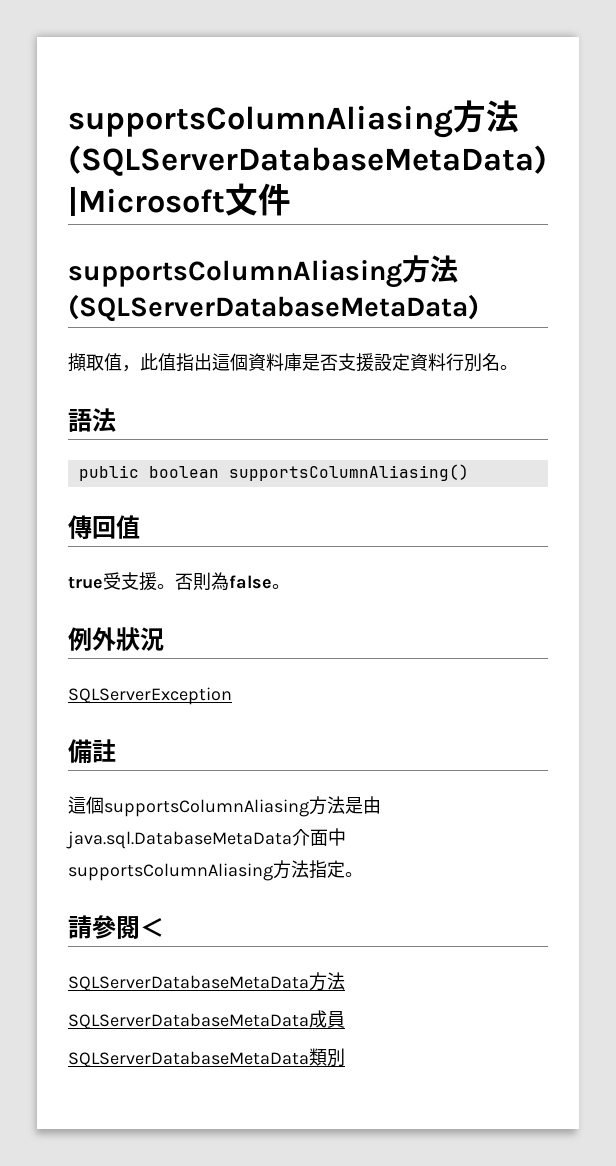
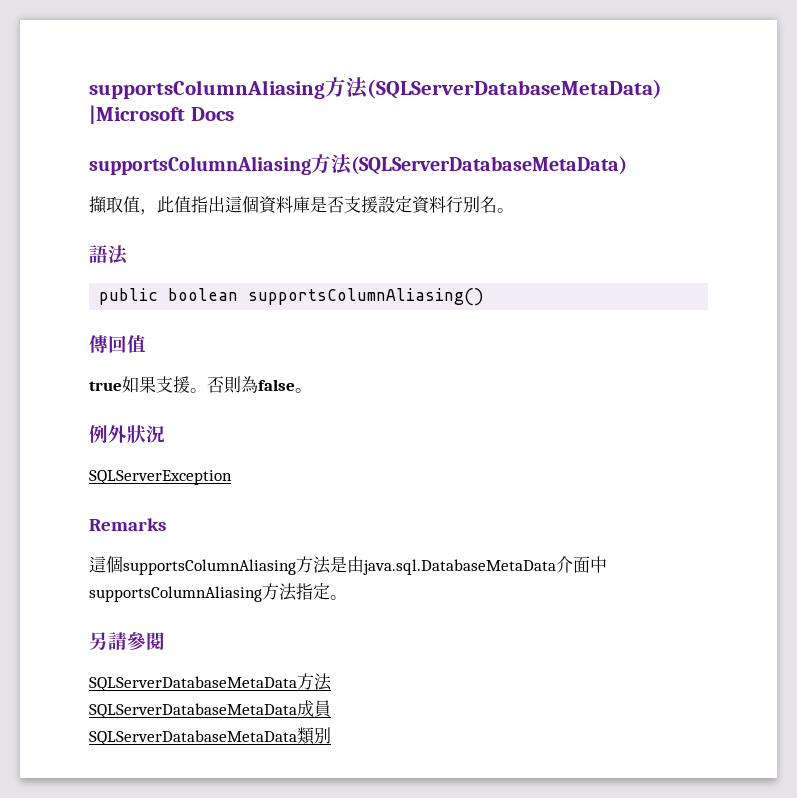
- supportsColumnAliasing方法(SQLServerDatabaseMetaData) |Microsoft文件
+ supportsColumnAliasing方法(SQLServerDatabaseMetaData) |Microsoft Docs
- true受支援。
+ true如果支援。
- 備註
+ Remarks
- 請參閱＜
+ 另請參閱

